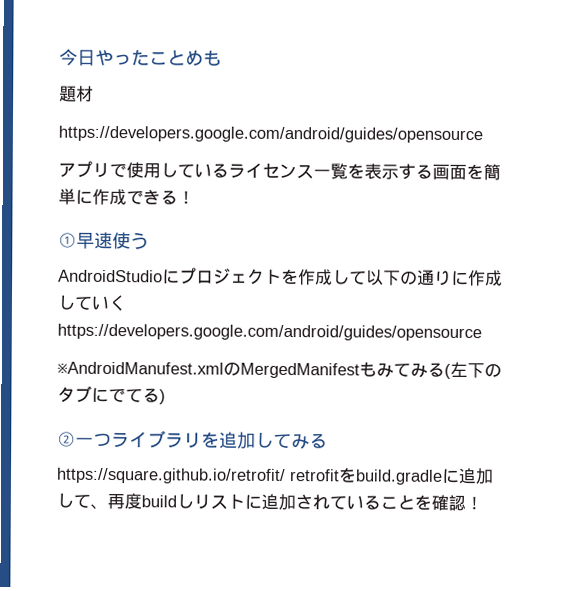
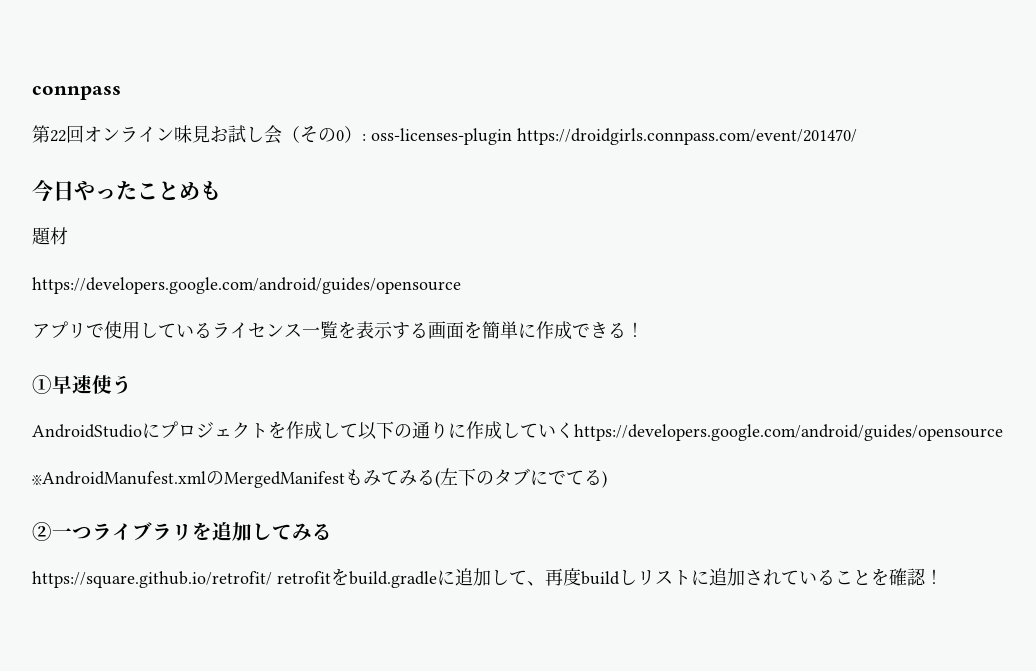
+ connpass
+ 第22回オンライン味見お試し会（その0）: oss-licenses-plugin https://droidgirls.connpass.com/event/201470/

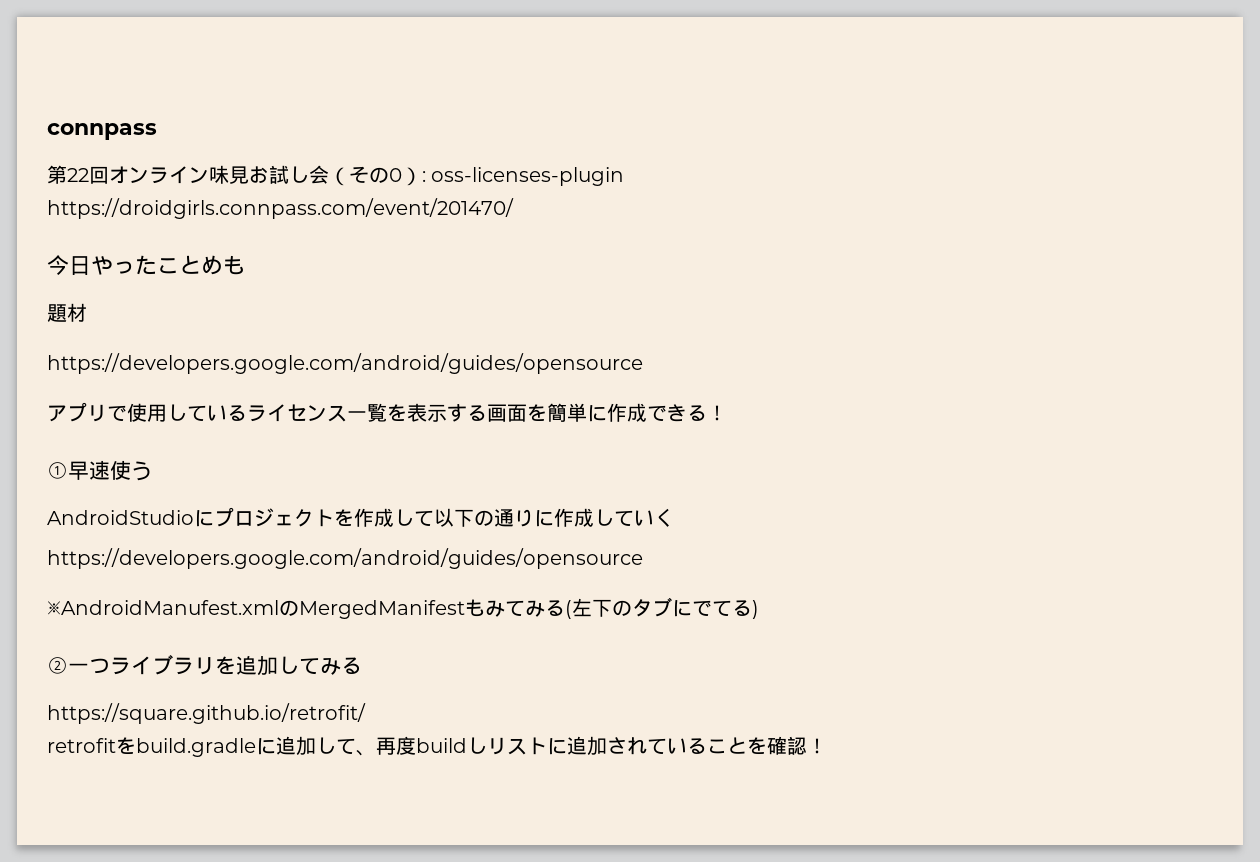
- 第22回オンライン味見お試し会（その0）: oss-licenses-plugin https://droidgirls.connpass.com/event/201470/
+ 第22回オンライン味見お試し会（その0）: oss-licenses-plugin
+ https://droidgirls.connpass.com/event/201470/
- AndroidStudioにプロジェクトを作成して以下の通りに作成していくhttps://developers.google.com/android/guides/opensource
+ AndroidStudioにプロジェクトを作成して以下の通りに作成していく
+ https://developers.google.com/android/guides/opensource
- https://square.github.io/retrofit/ retrofitをbuild.gradleに追加して、再度buildしリストに追加されていることを確認！
+ https://square.github.io/retrofit/
+ retrofitをbuild.gradleに追加して、再度buildしリストに追加されていることを確認！

